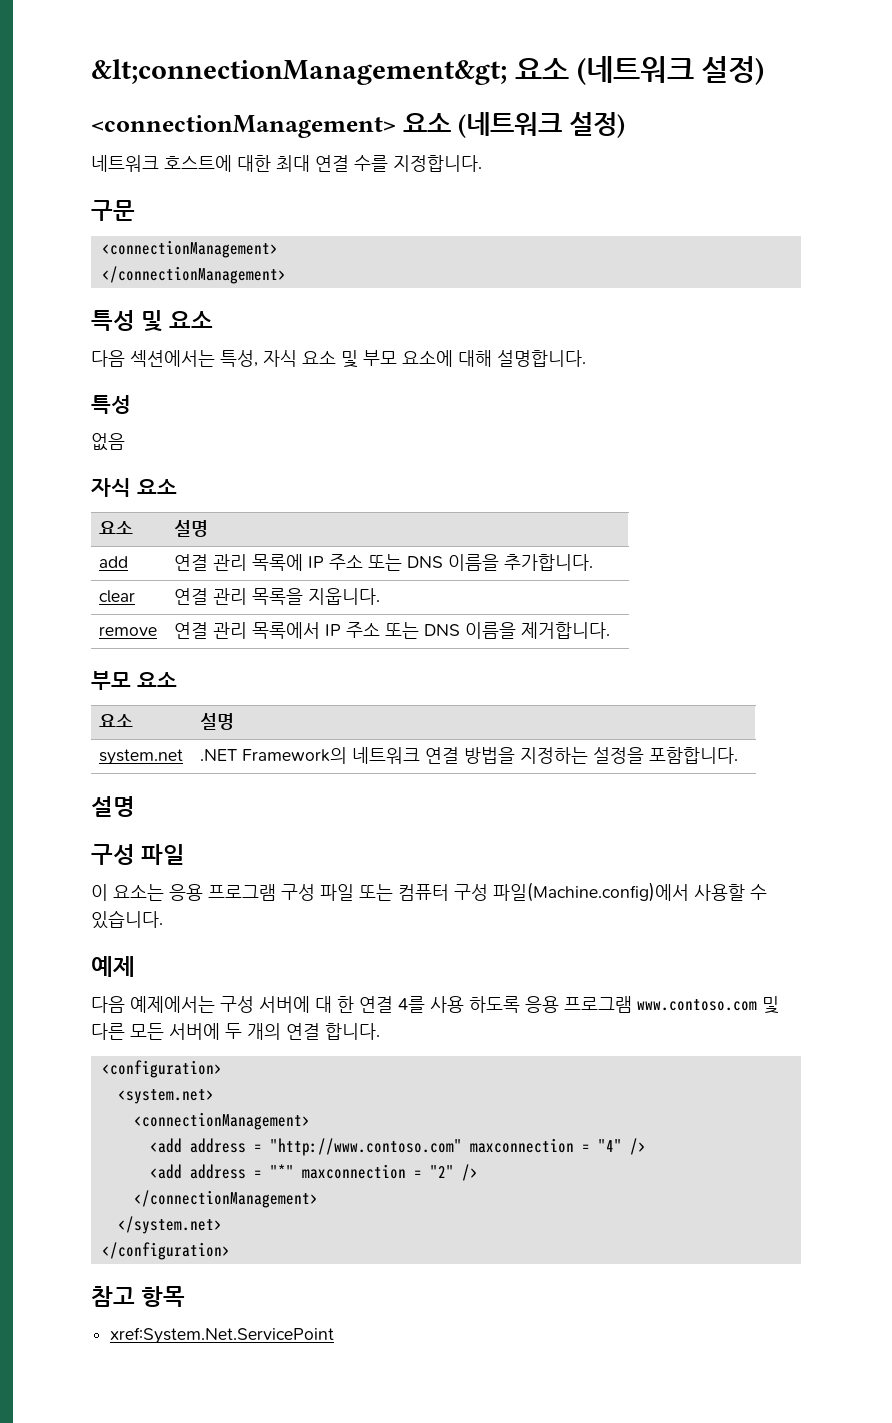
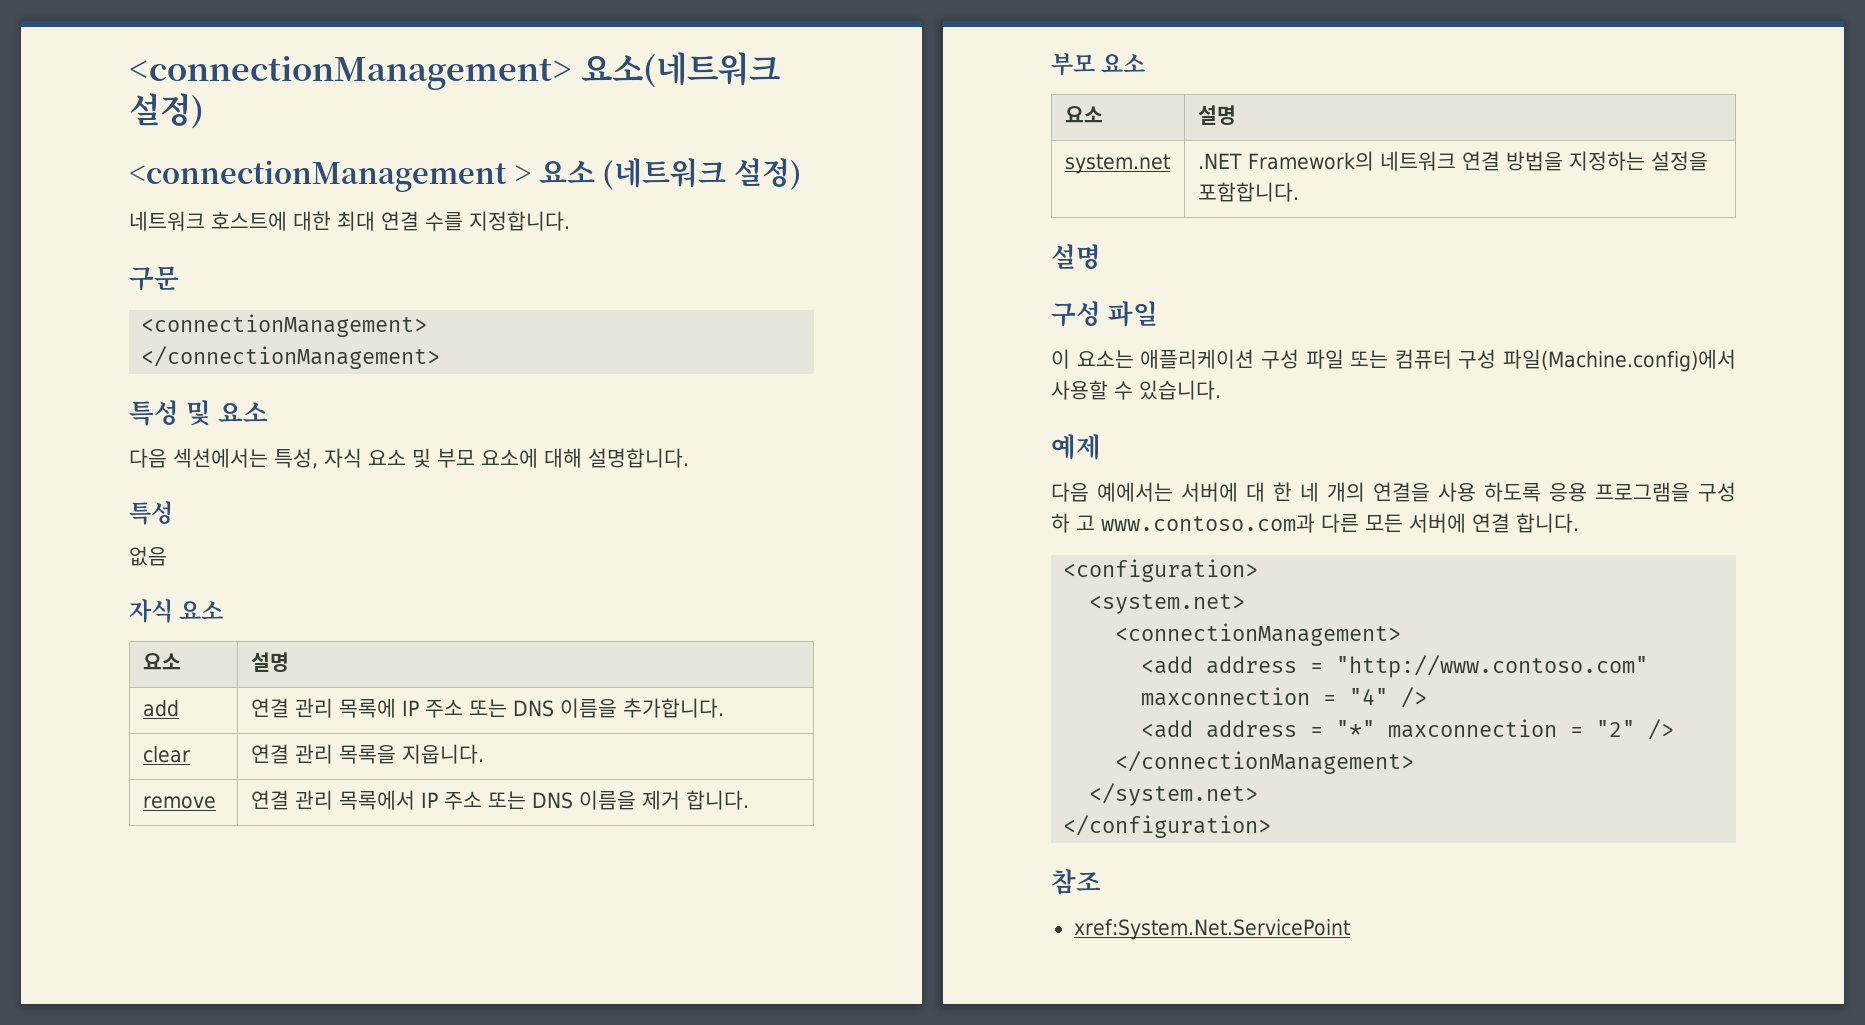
- &lt;connectionManagement&gt; 요소 (네트워크 설정)
- <connectionManagement> 요소 (네트워크 설정)
+ <connectionManagement> 요소(네트워크 설정)
+ <connectionManagement > 요소 (네트워크 설정)
- remove | 연결 관리 목록에서 IP 주소 또는 DNS 이름을 제거합니다.
+ remove | 연결 관리 목록에서 IP 주소 또는 DNS 이름을 제거 합니다.
- 이 요소는 응용 프로그램 구성 파일 또는 컴퓨터 구성 파일(Machine.config)에서 사용할 수 있습니다.
+ 이 요소는 애플리케이션 구성 파일 또는 컴퓨터 구성 파일(Machine.config)에서 사용할 수 있습니다.
- 다음 예제에서는 구성 서버에 대 한 연결 4를 사용 하도록 응용 프로그램 www.contoso.com 및 다른 모든 서버에 두 개의 연결 합니다.
+ 다음 예에서는 서버에 대 한 네 개의 연결을 사용 하도록 응용 프로그램을 구성 하 고 www.contoso.com과 다른 모든 서버에 연결 합니다.
- 참고 항목
+ 참조

